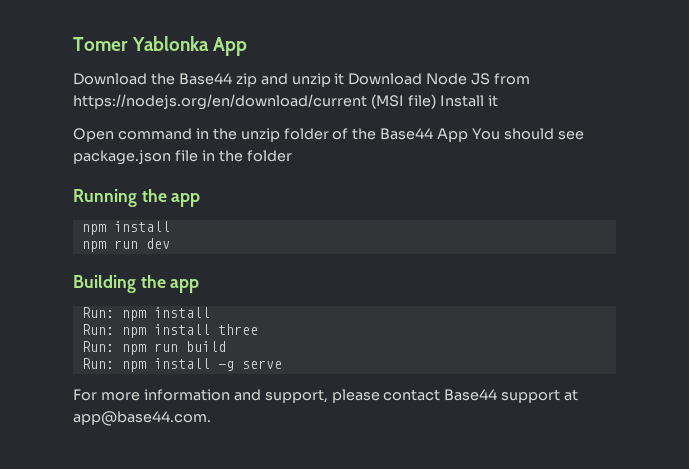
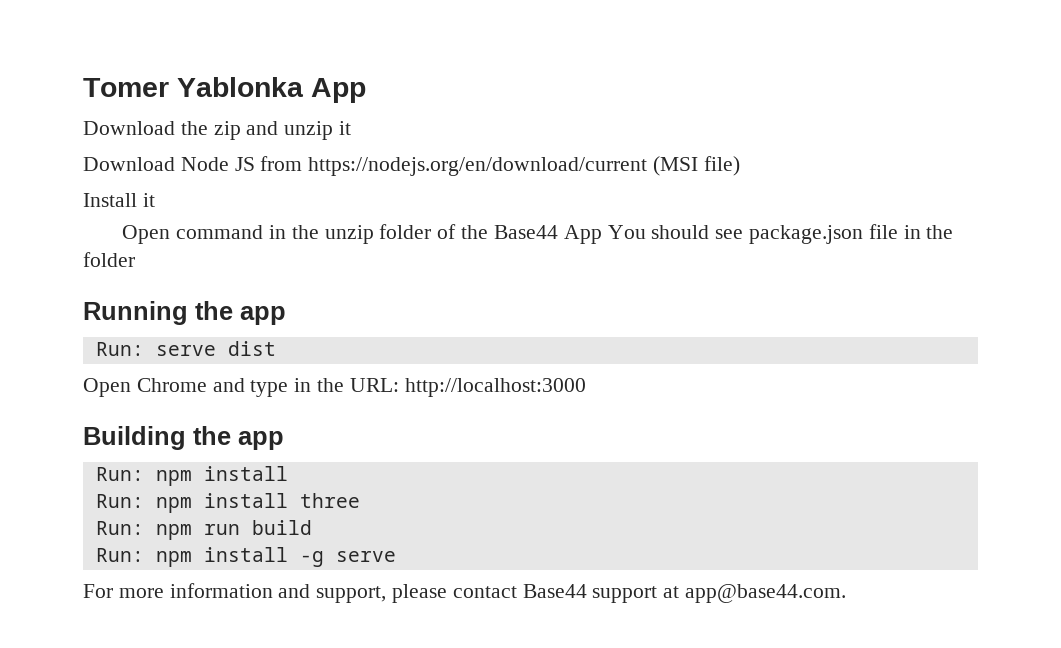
- Download the Base44 zip and unzip it Download Node JS from https://nodejs.org/en/download/current (MSI file) Install it
+ Download the zip and unzip it
+ Download Node JS from https://nodejs.org/en/download/current (MSI file)
+ Install it
  Running the app
- npm install
- npm run dev
+ Run: serve dist
+ Open Chrome and type in the URL: http://localhost:3000

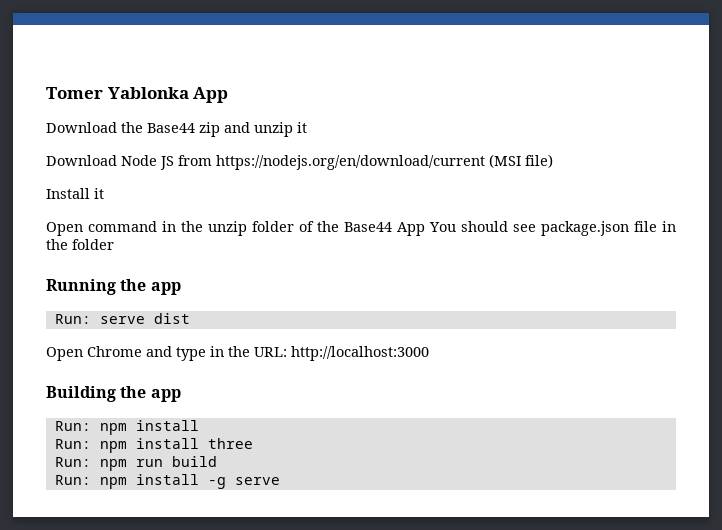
- Download the zip and unzip it
+ Download the Base44 zip and unzip it
- For more information and support, please contact Base44 support at app@base44.com.

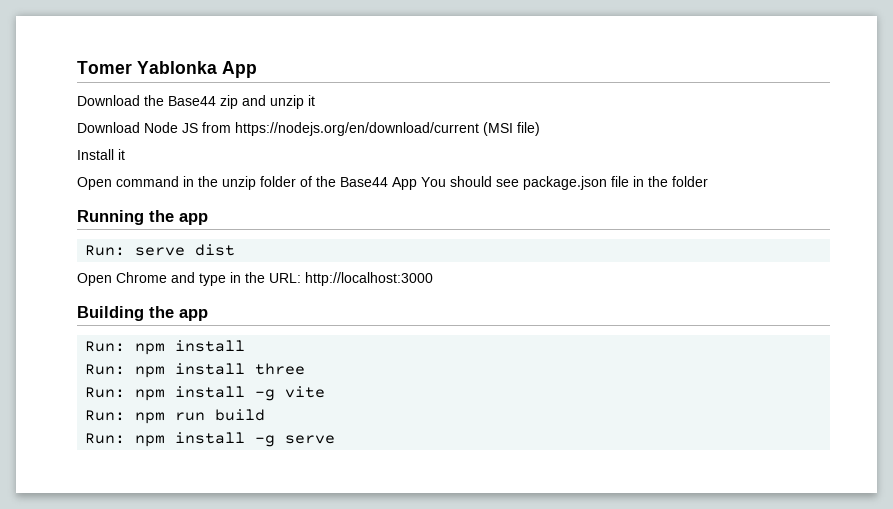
+ Run: npm install -g vite

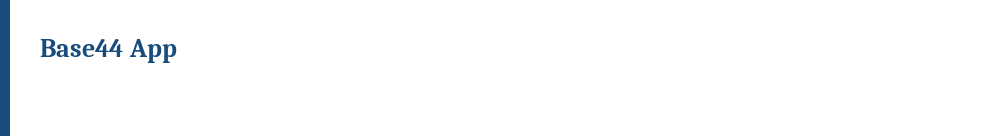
- Tomer Yablonka App
- Download the Base44 zip and unzip it
- Download Node JS from https://nodejs.org/en/download/current (MSI file)
- Install it
- Open command in the unzip folder of the Base44 App You should see package.json file in the folder
- Running the app
- Run: serve dist
- Open Chrome and type in the URL: http://localhost:3000
- Building the app
- Run: npm install
- Run: npm install three
- Run: npm install -g vite
- Run: npm run build
- Run: npm install -g serve
+ Base44 App

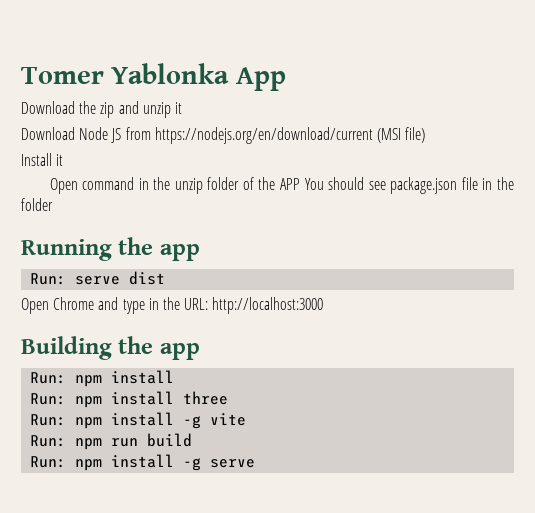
- Base44 App
+ Tomer Yablonka App
+ Download the zip and unzip it
+ Download Node JS from https://nodejs.org/en/download/current (MSI file)
+ Install it
+ Open command in the unzip folder of the APP You should see package.json file in the folder
+ Running the app
+ Run: serve dist
+ Open Chrome and type in the URL: http://localhost:3000
+ Building the app
+ Run: npm install
+ Run: npm install three
+ Run: npm install -g vite
+ Run: npm run build
+ Run: npm install -g serve

